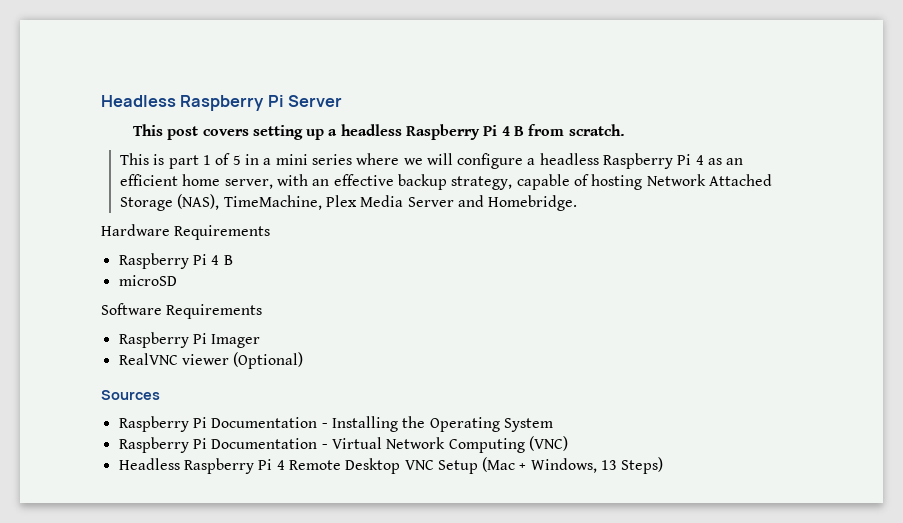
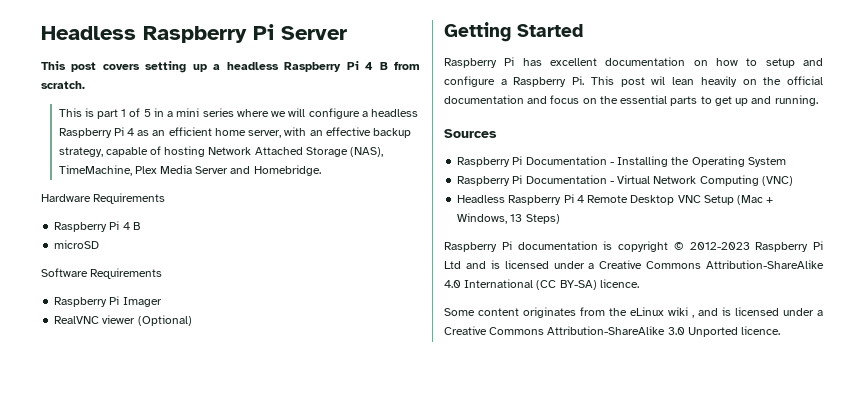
+ Getting Started
+ Raspberry Pi has excellent documentation on how to setup and configure a Raspberry Pi. This post wil lean heavily on the official documentation and focus on the essential parts to get up and running.
+ Raspberry Pi documentation is copyright © 2012-2023 Raspberry Pi Ltd and is licensed under a Creative Commons Attribution-ShareAlike 4.0 International (CC BY-SA) licence.
+ Some content originates from the eLinux wiki , and is licensed under a Creative Commons Attribution-ShareAlike 3.0 Unported licence.

